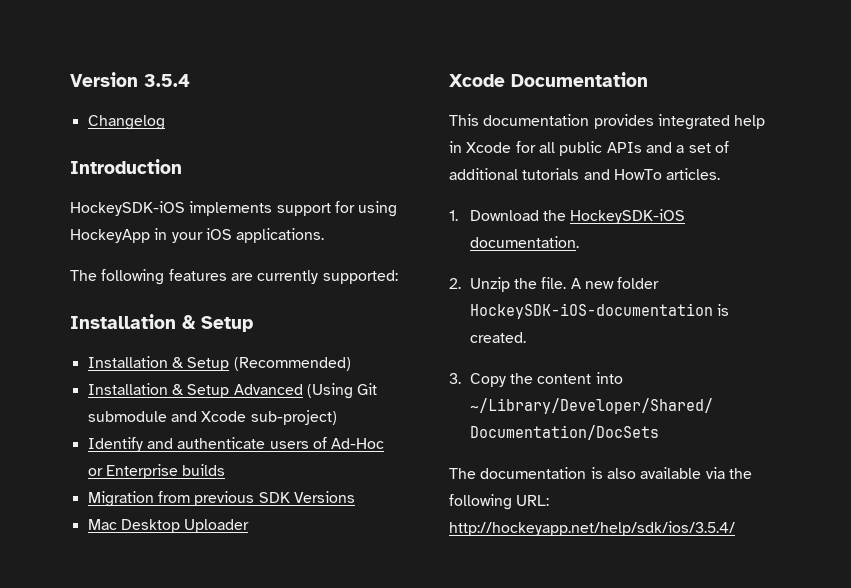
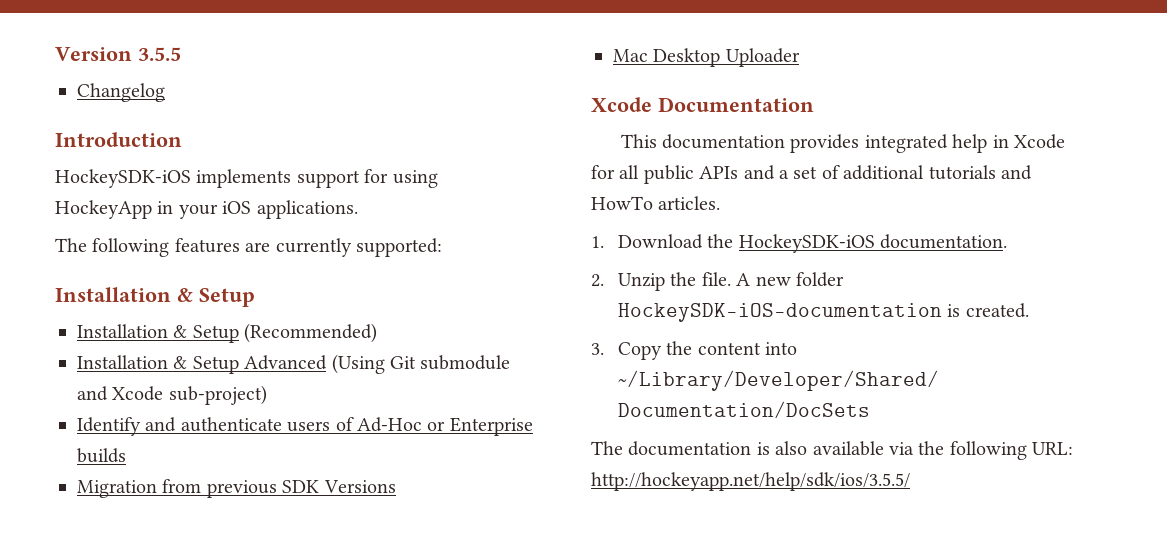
- Version 3.5.4
+ Version 3.5.5
- The documentation is also available via the following URL: http://hockeyapp.net/help/sdk/ios/3.5.4/
+ The documentation is also available via the following URL: http://hockeyapp.net/help/sdk/ios/3.5.5/

